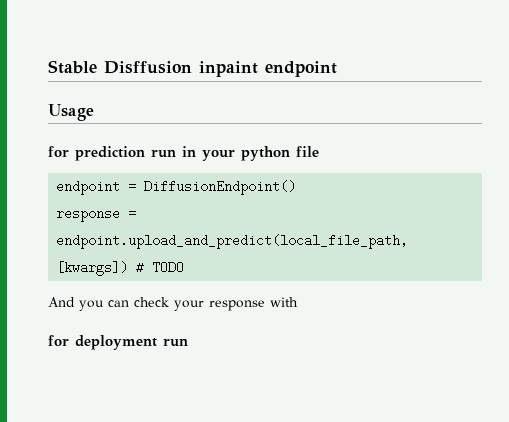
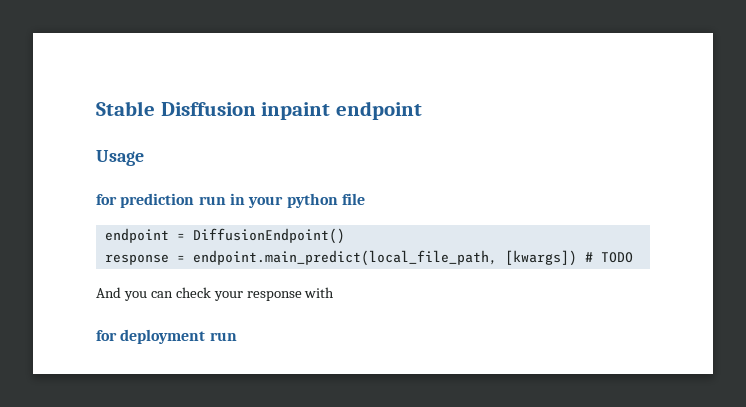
- response = endpoint.upload_and_predict(local_file_path, [kwargs]) # TODO
+ response = endpoint.main_predict(local_file_path, [kwargs]) # TODO

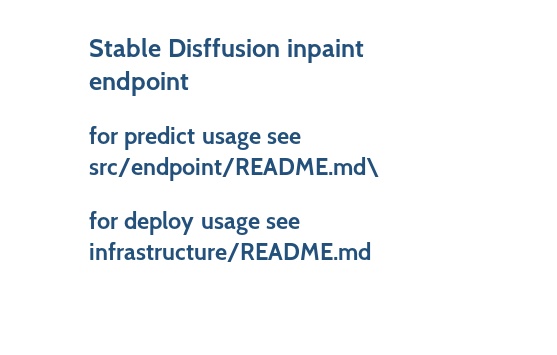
- Usage
- for prediction run in your python file
- endpoint = DiffusionEndpoint()
- response = endpoint.main_predict(local_file_path, [kwargs]) # TODO
- And you can check your response with
- for deployment run
+ for predict usage see src/endpoint/README.md\
+ for deploy usage see infrastructure/README.md

